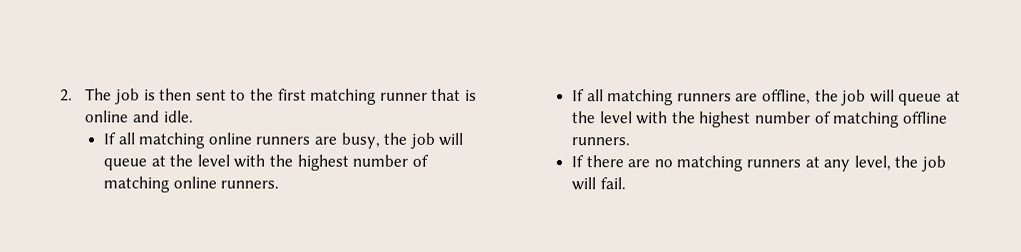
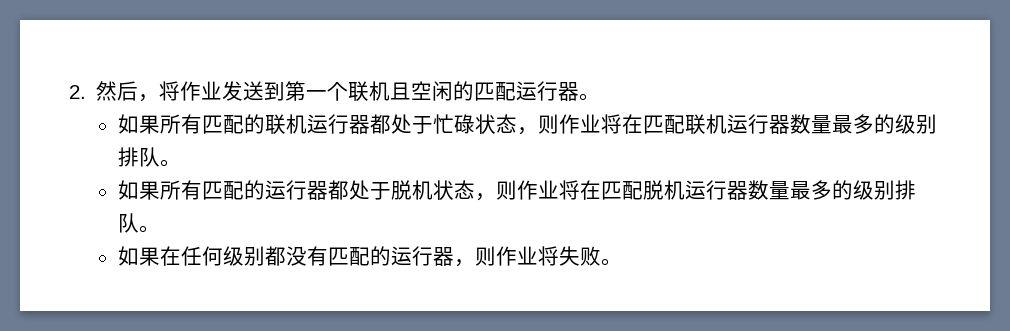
- 2. The job is then sent to the first matching runner that is online and idle.
- If all matching online runners are busy, the job will queue at the level with the highest number of matching online runners.
- If all matching runners are offline, the job will queue at the level with the highest number of matching offline runners.
- If there are no matching runners at any level, the job will fail.
+ 2.然后，将作业发送到第一个联机且空闲的匹配运行器。
+ 如果所有匹配的联机运行器都处于忙碌状态，则作业将在匹配联机运行器数量最多的级别排队。
+ 如果所有匹配的运行器都处于脱机状态，则作业将在匹配脱机运行器数量最多的级别排队。
+ 如果在任何级别都没有匹配的运行器，则作业将失败。

